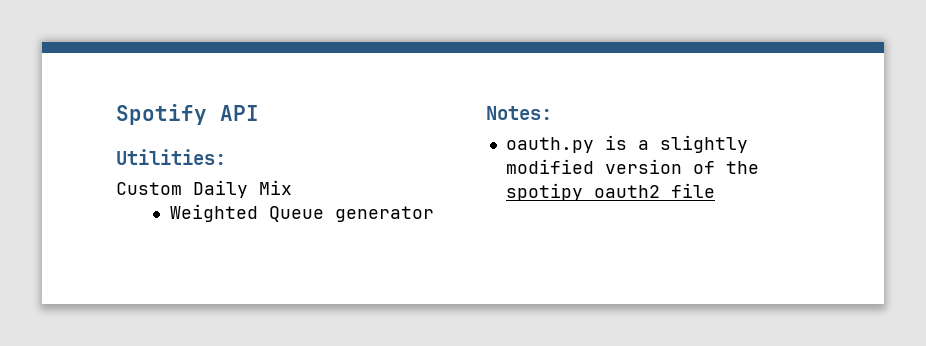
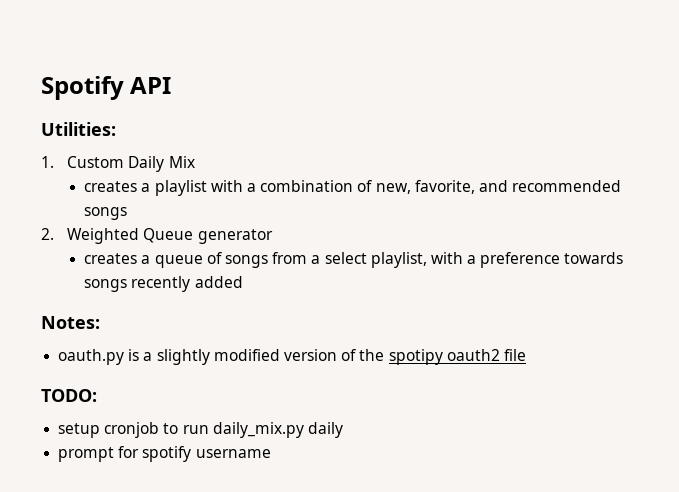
- Custom Daily Mix
+ 1. Custom Daily Mix
- Weighted Queue generator
+ creates a playlist with a combination of new, favorite, and recommended songs
+ 2. Weighted Queue generator
+ creates a queue of songs from a select playlist, with a preference towards songs recently added
+ TODO:
+ setup cronjob to run daily_mix.py daily
+ prompt for spotify username

